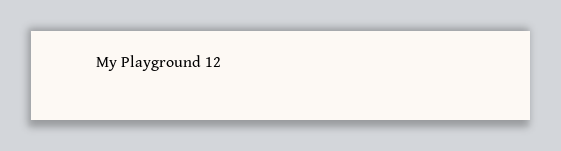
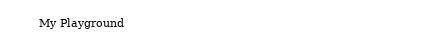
- My Playground 12
+ My Playground

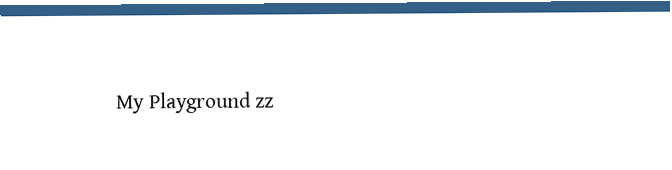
- My Playground
+ My Playground zz

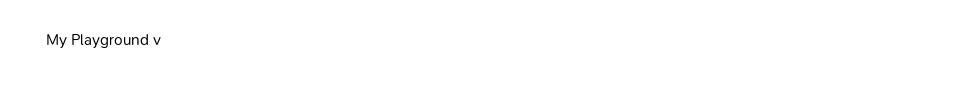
- My Playground zz
+ My Playground v

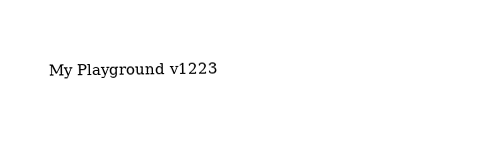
- My Playground v
+ My Playground v1223

